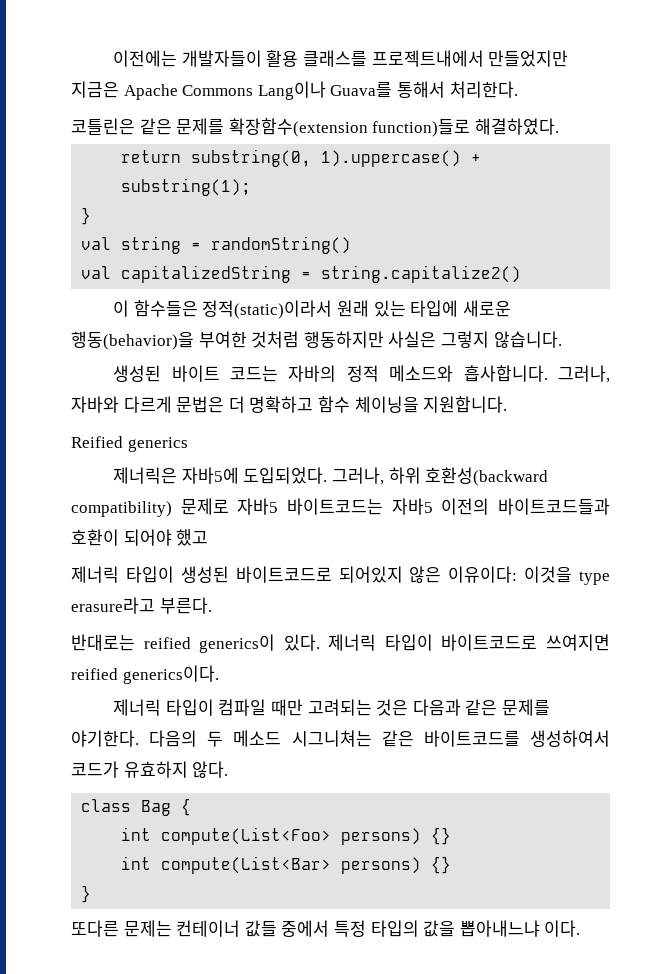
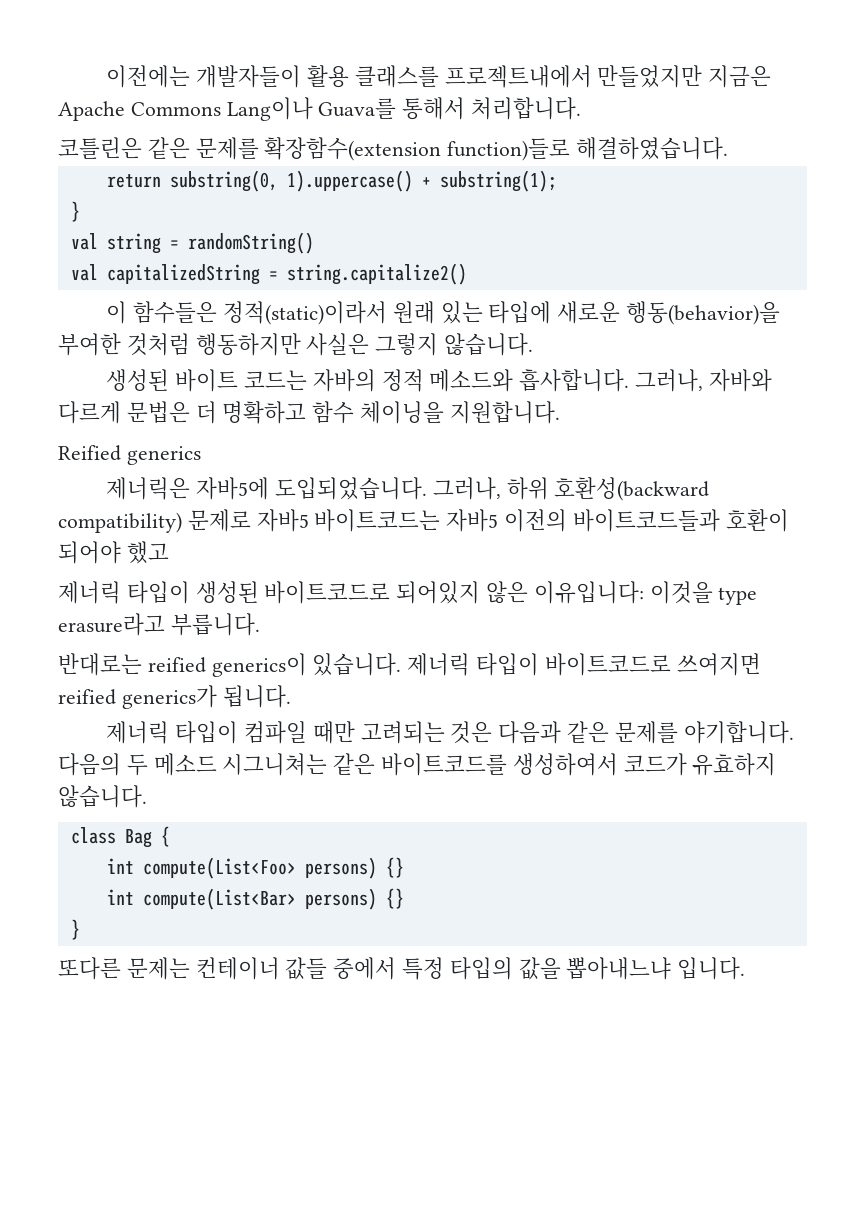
- 이전에는 개발자들이 활용 클래스를 프로젝트내에서 만들었지만 지금은 Apache Commons Lang이나 Guava를 통해서 처리한다.
+ 이전에는 개발자들이 활용 클래스를 프로젝트내에서 만들었지만 지금은 Apache Commons Lang이나 Guava를 통해서 처리합니다.
- 코틀린은 같은 문제를 확장함수(extension function)들로 해결하였다.
+ 코틀린은 같은 문제를 확장함수(extension function)들로 해결하였습니다.
- 제너릭은 자바5에 도입되었다.
+ 제너릭은 자바5에 도입되었습니다.
- 제너릭 타입이 생성된 바이트코드로 되어있지 않은 이유이다: 이것을 type erasure라고 부른다.
+ 제너릭 타입이 생성된 바이트코드로 되어있지 않은 이유입니다: 이것을 type erasure라고 부릅니다.
- 반대로는 reified generics이 있다.
+ 반대로는 reified generics이 있습니다.
- 제너릭 타입이 바이트코드로 쓰여지면 reified generics이다.
+ 제너릭 타입이 바이트코드로 쓰여지면 reified generics가 됩니다.
- 제너릭 타입이 컴파일 때만 고려되는 것은 다음과 같은 문제를 야기한다.
+ 제너릭 타입이 컴파일 때만 고려되는 것은 다음과 같은 문제를 야기합니다.
- 다음의 두 메소드 시그니쳐는 같은 바이트코드를 생성하여서 코드가 유효하지 않다.
+ 다음의 두 메소드 시그니쳐는 같은 바이트코드를 생성하여서 코드가 유효하지 않습니다.
- 또다른 문제는 컨테이너 값들 중에서 특정 타입의 값을 뽑아내느냐 이다.
+ 또다른 문제는 컨테이너 값들 중에서 특정 타입의 값을 뽑아내느냐 입니다.

